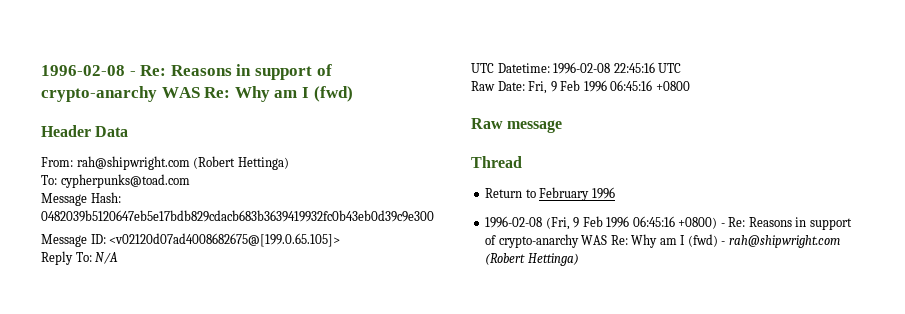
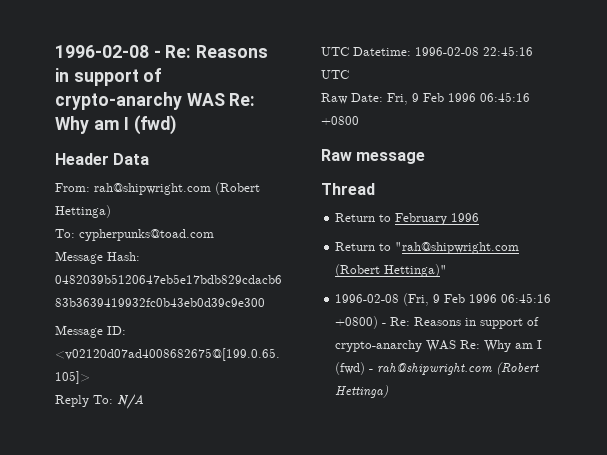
+ Return to "rah@shipwright.com (Robert Hettinga)"

